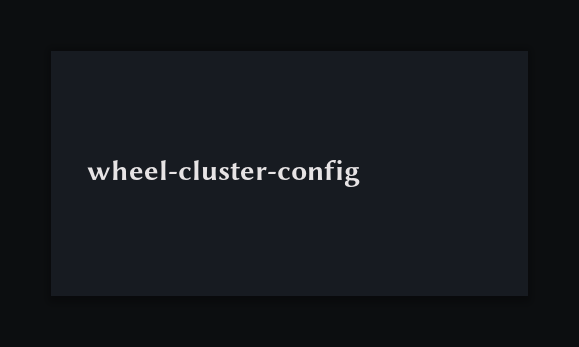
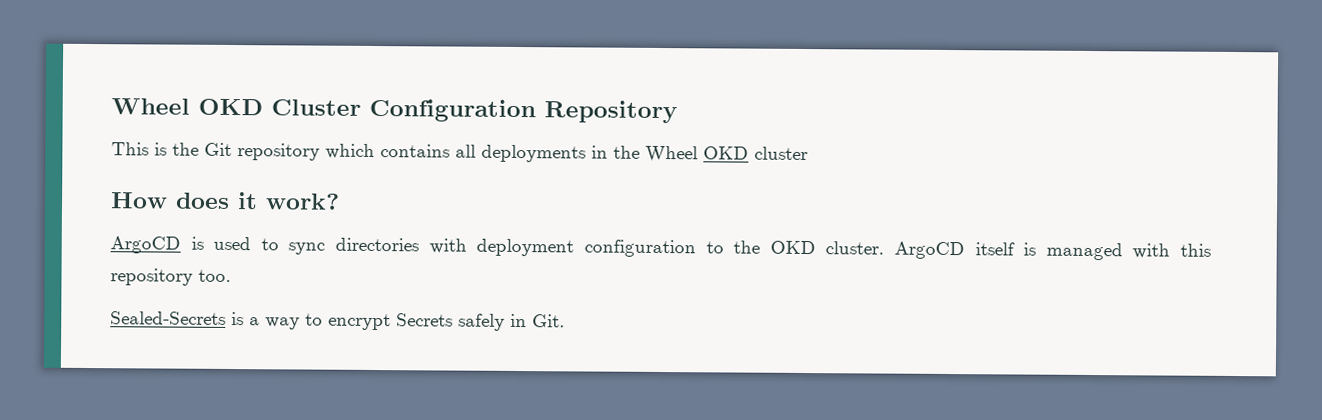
- wheel-cluster-config
+ Wheel OKD Cluster Configuration Repository
+ This is the Git repository which contains all deployments in the Wheel OKD cluster
+ How does it work?
+ ArgoCD is used to sync directories with deployment configuration to the OKD cluster. ArgoCD itself is managed with this repository too.
+ Sealed-Secrets is a way to encrypt Secrets safely in Git.

